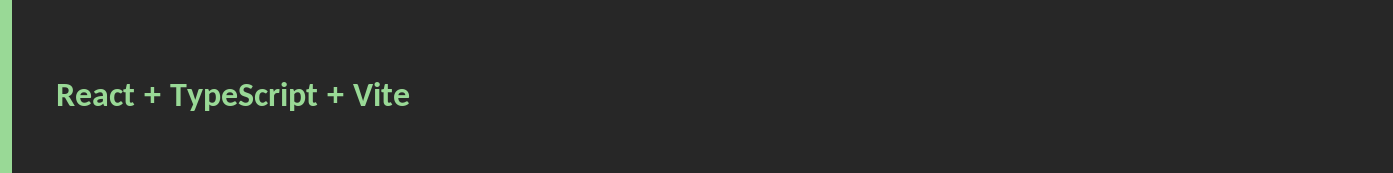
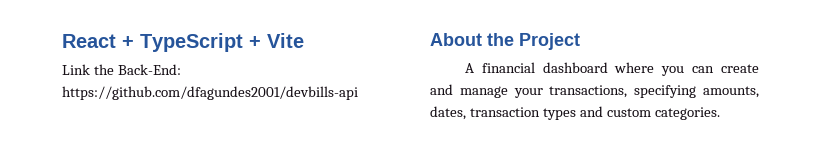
+ Link the Back-End: https://github.com/dfagundes2001/devbills-api
+ About the Project
+ A financial dashboard where you can create and manage your transactions, specifying amounts, dates, transaction types and custom categories.

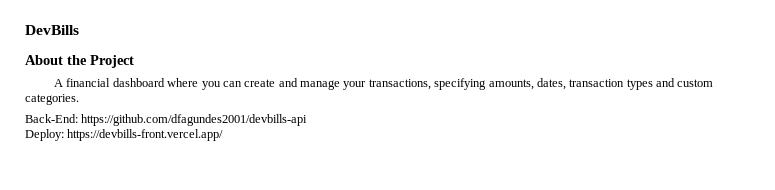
- React + TypeScript + Vite
- Link the Back-End: https://github.com/dfagundes2001/devbills-api
+ DevBills
+ Back-End: https://github.com/dfagundes2001/devbills-api
+ Deploy: https://devbills-front.vercel.app/

